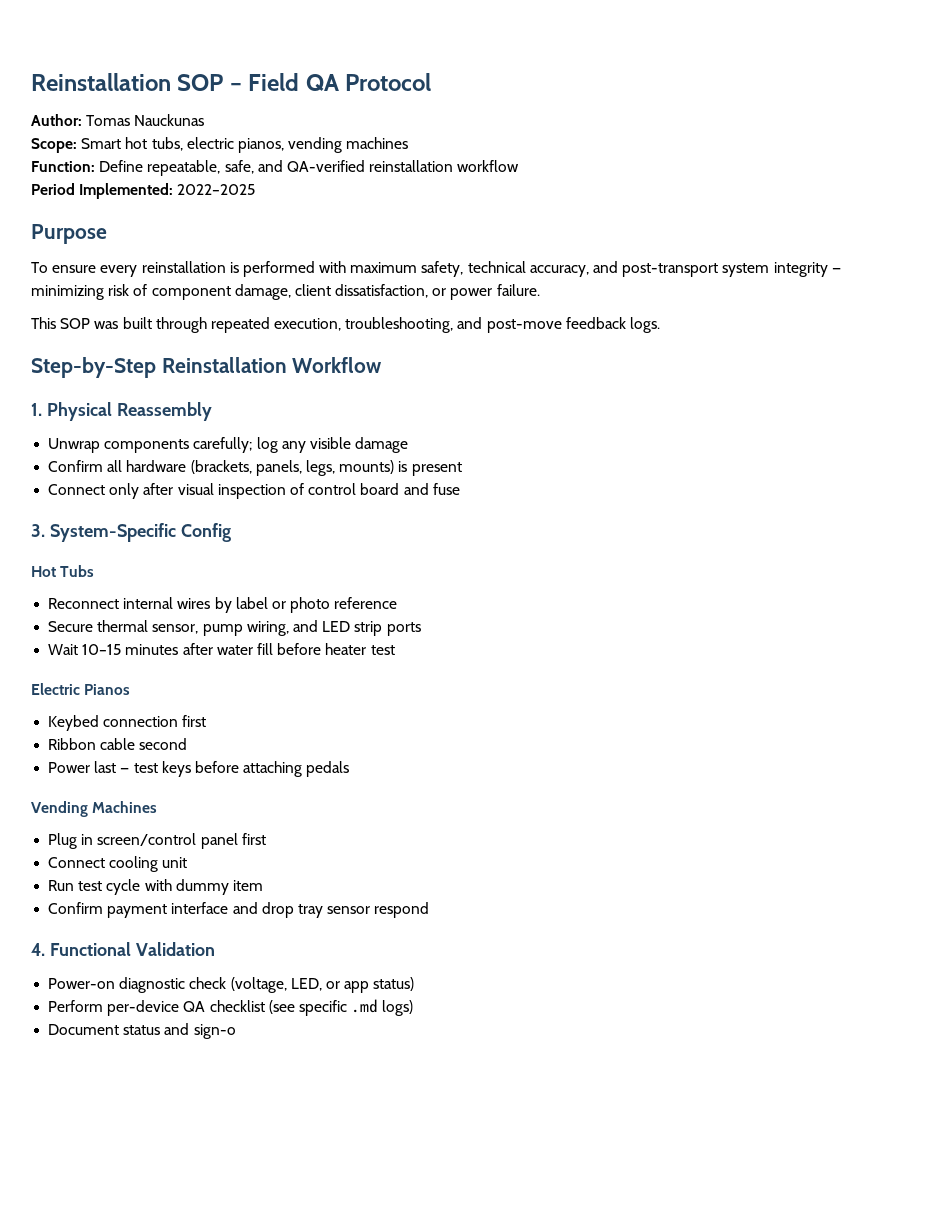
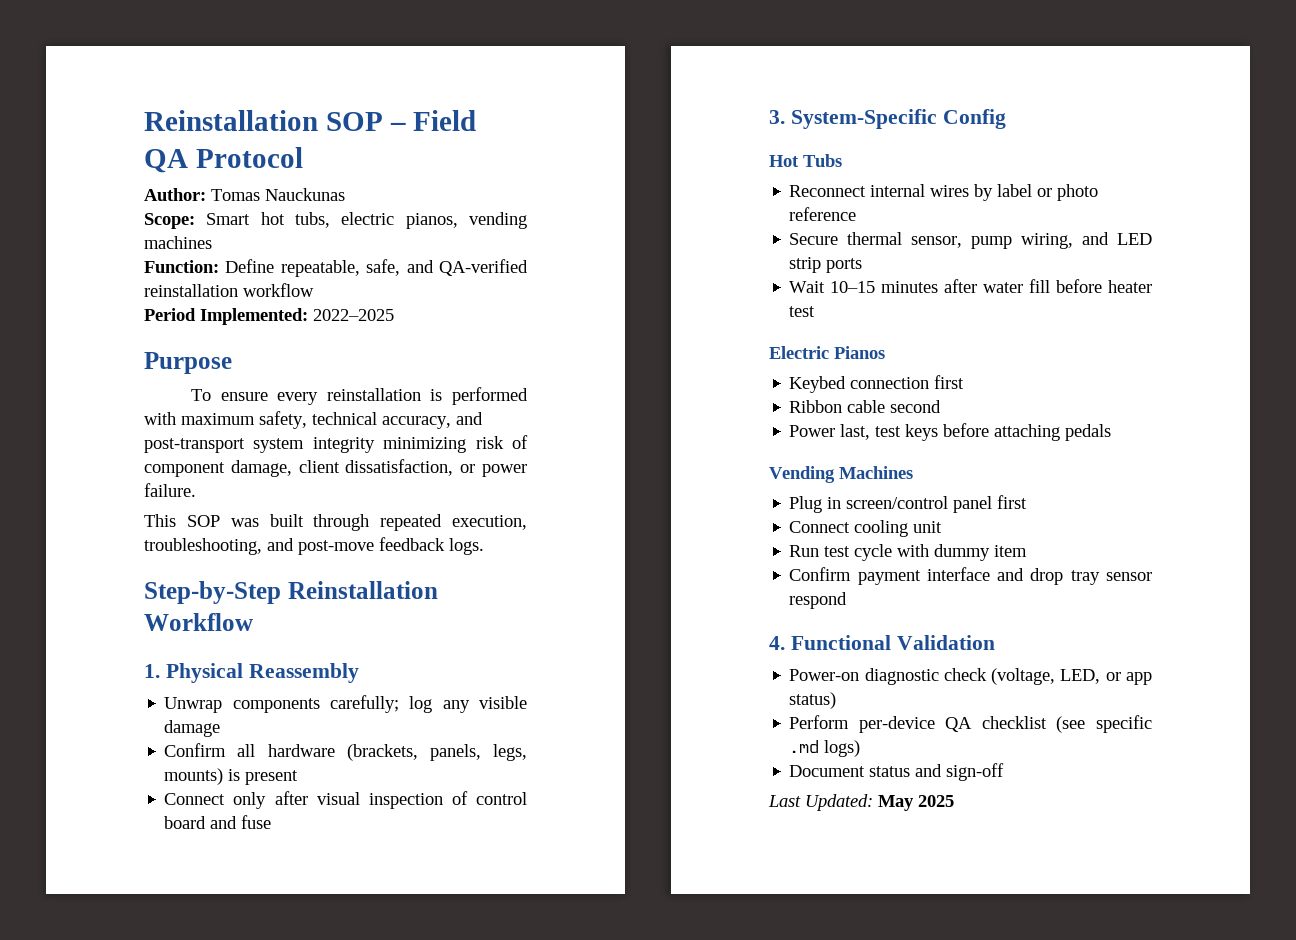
- To ensure every reinstallation is performed with maximum safety, technical accuracy, and post-transport system integrity — minimizing risk of component damage, client dissatisfaction, or power failure.
+ To ensure every reinstallation is performed with maximum safety, technical accuracy, and post-transport system integrity minimizing risk of component damage, client dissatisfaction, or power failure.
- Power last — test keys before attaching pedals
+ Power last, test keys before attaching pedals
- Document status and sign-o
+ Document status and sign-off
+ Last Updated: May 2025

